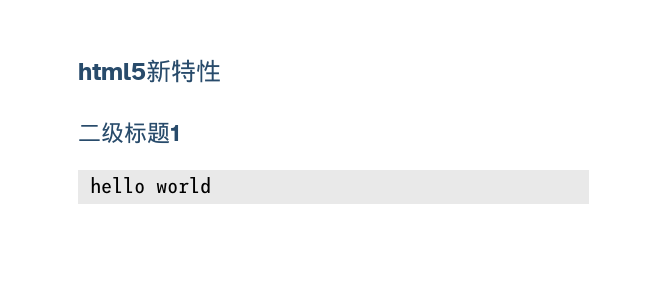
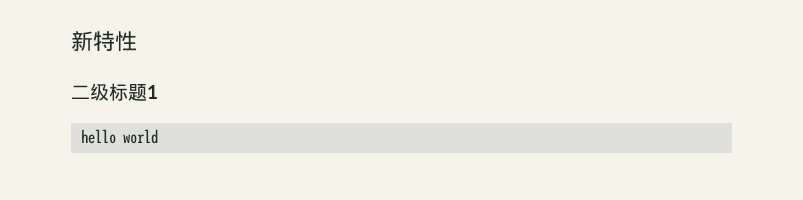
- html5新特性
+ 新特性

